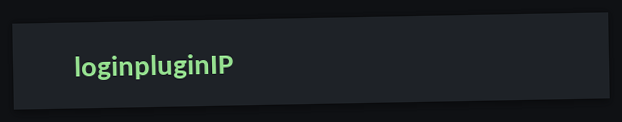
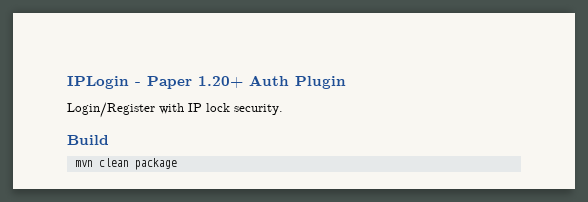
- loginpluginIP
+ IPLogin - Paper 1.20+ Auth Plugin
+ Login/Register with IP lock security.
+ Build
+ mvn clean package

